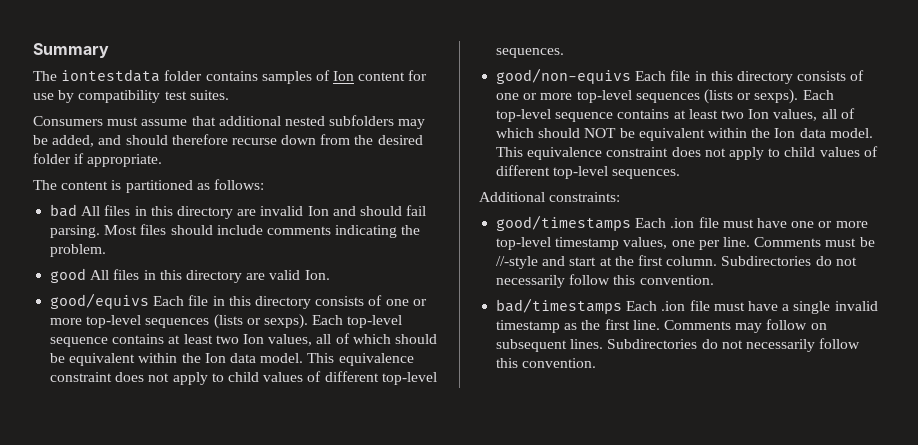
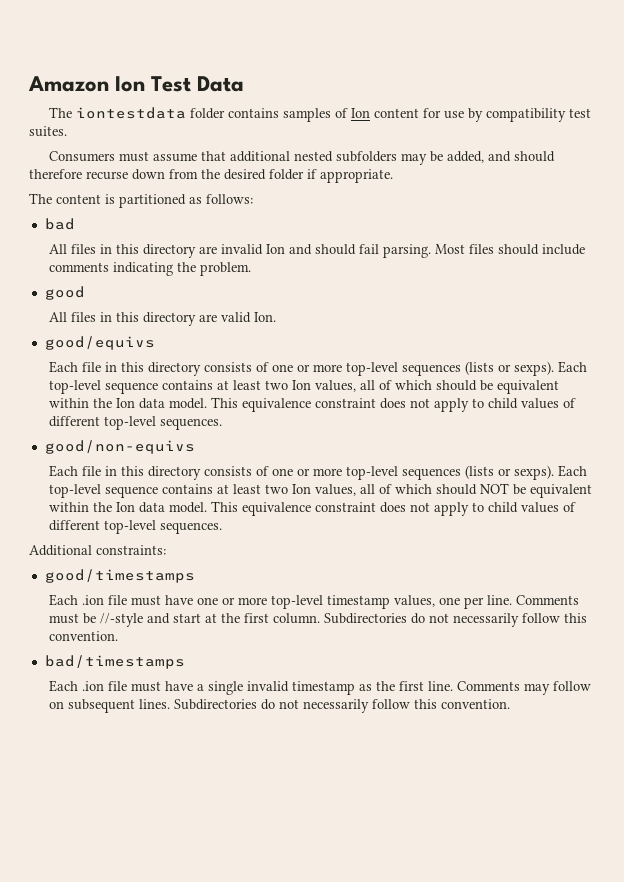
- Summary
+ Amazon Ion Test Data
- bad All files in this directory are invalid Ion and should fail parsing.
+ bad
+ All files in this directory are invalid Ion and should fail parsing.
- good All files in this directory are valid Ion.
+ good
+ All files in this directory are valid Ion.
- good/equivs Each file in this directory consists of one or more top-level sequences (lists or sexps).
+ good/equivs
+ Each file in this directory consists of one or more top-level sequences (lists or sexps).
- good/non-equivs Each file in this directory consists of one or more top-level sequences (lists or sexps).
+ good/non-equivs
+ Each file in this directory consists of one or more top-level sequences (lists or sexps).
- good/timestamps Each .ion file must have one or more top-level timestamp values, one per line.
+ good/timestamps
+ Each .ion file must have one or more top-level timestamp values, one per line.
- bad/timestamps Each .ion file must have a single invalid timestamp as the first line.
+ bad/timestamps
+ Each .ion file must have a single invalid timestamp as the first line.

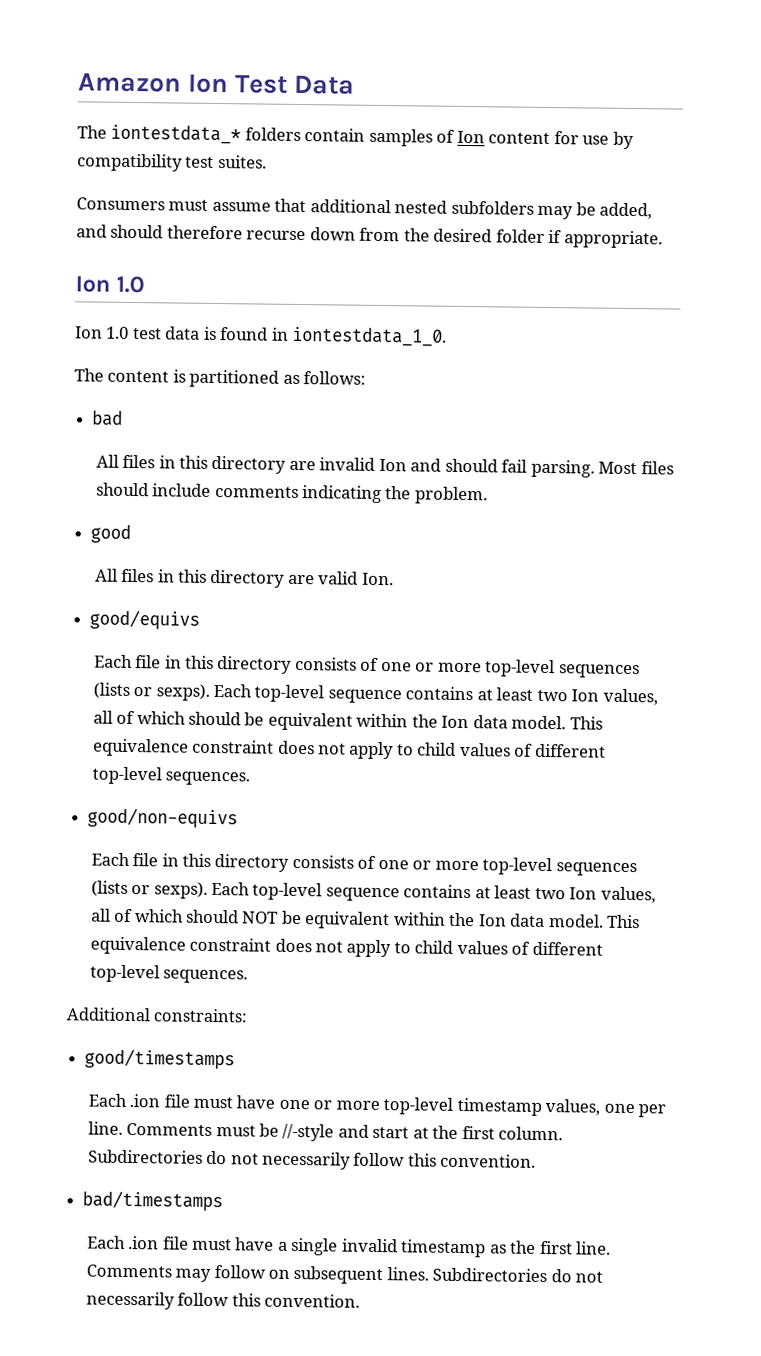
- The iontestdata folder contains samples of Ion content for use by compatibility test suites.
+ The iontestdata_* folders contain samples of Ion content for use by compatibility test suites.
  Consumers must assume that additional nested subfolders may be added, and should therefore recurse down from the desired folder if appropriate.
+ Ion 1.0
+ Ion 1.0 test data is found in iontestdata_1_0.

